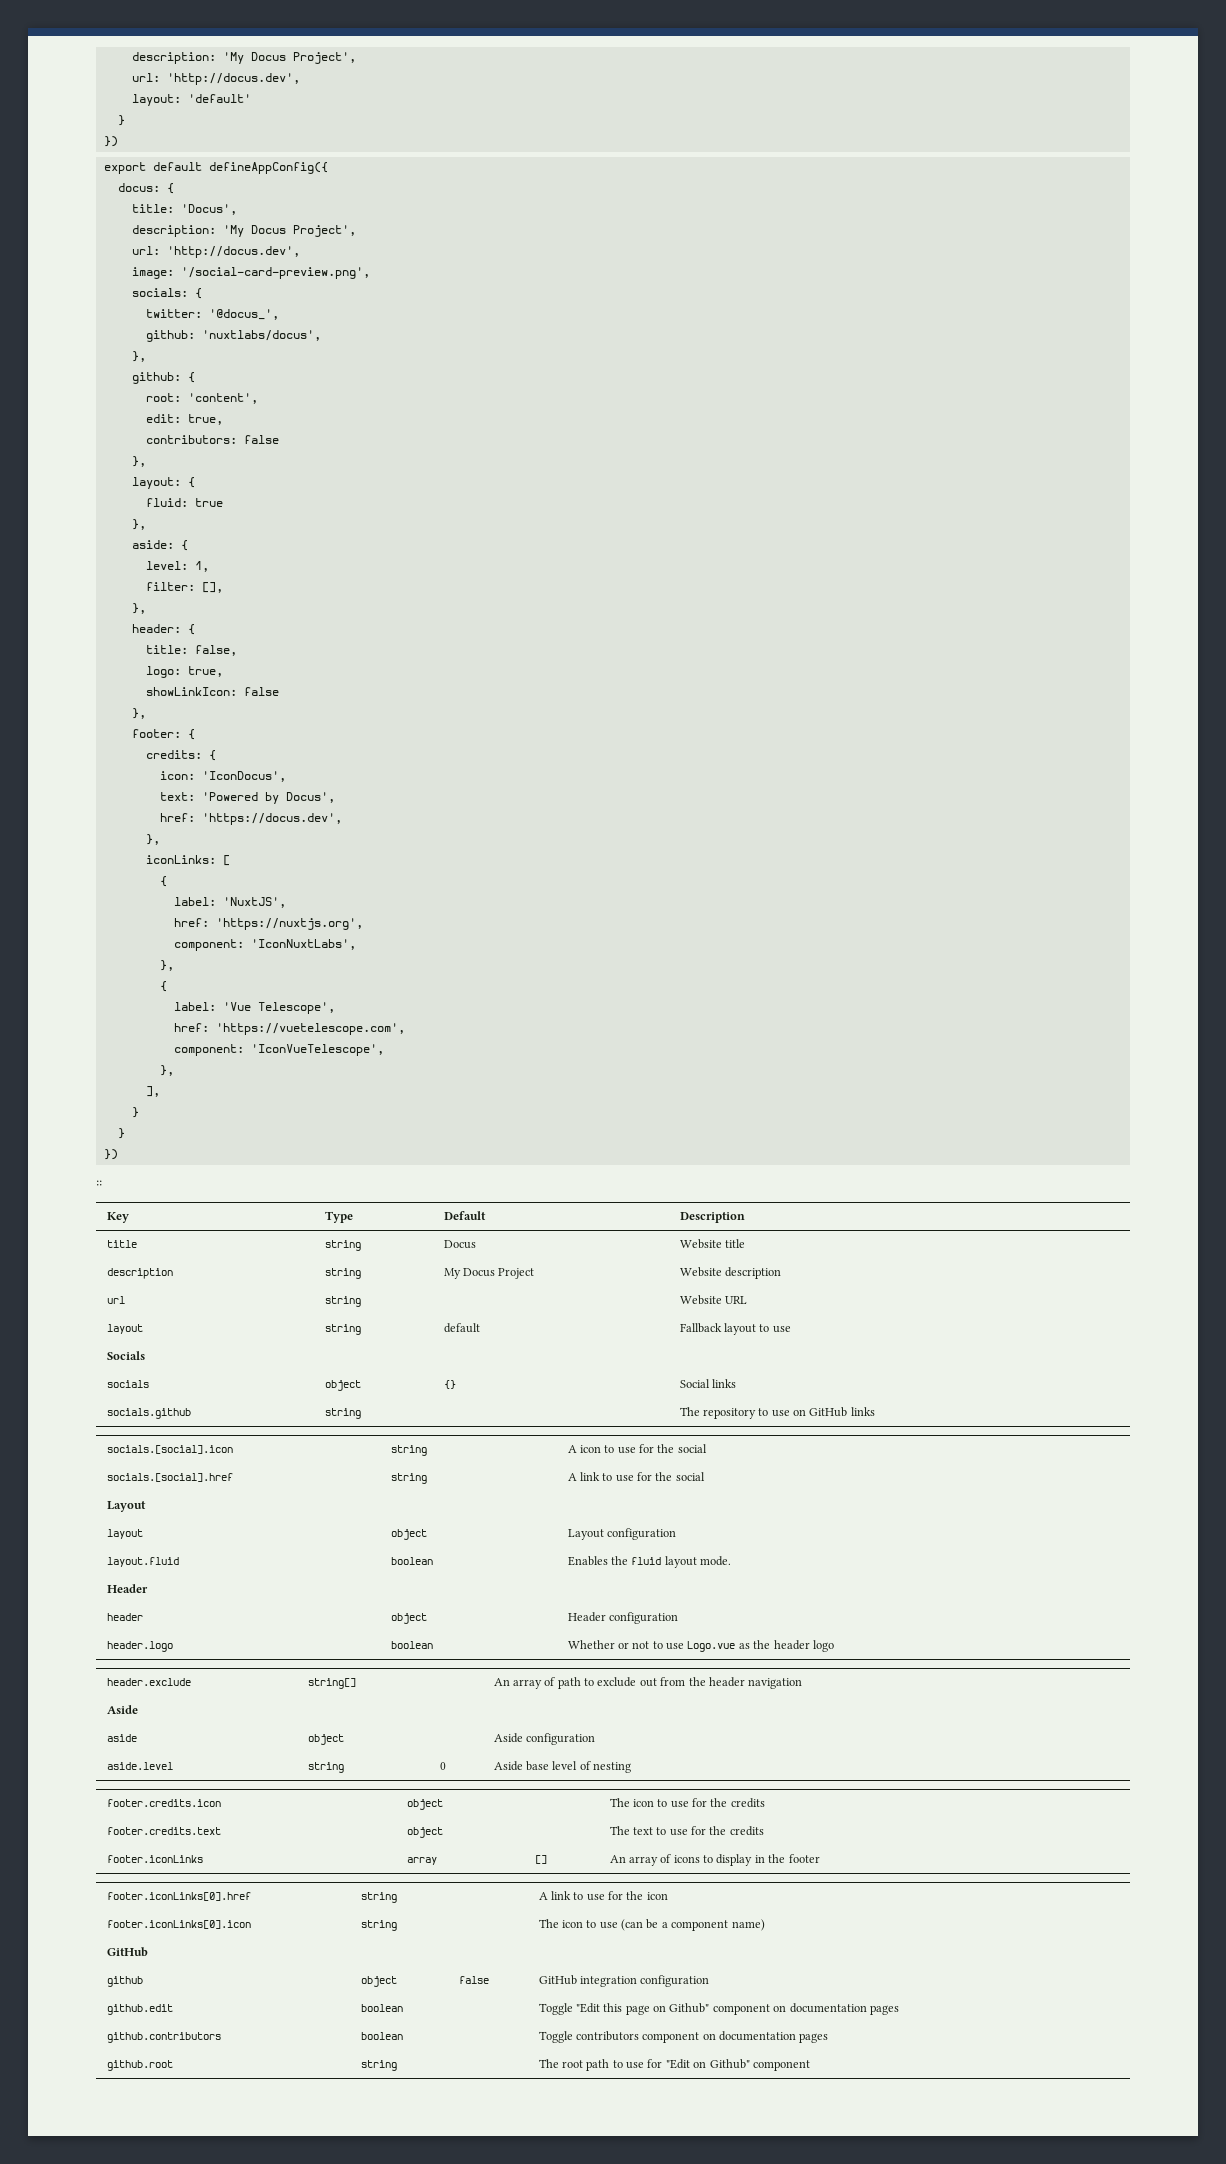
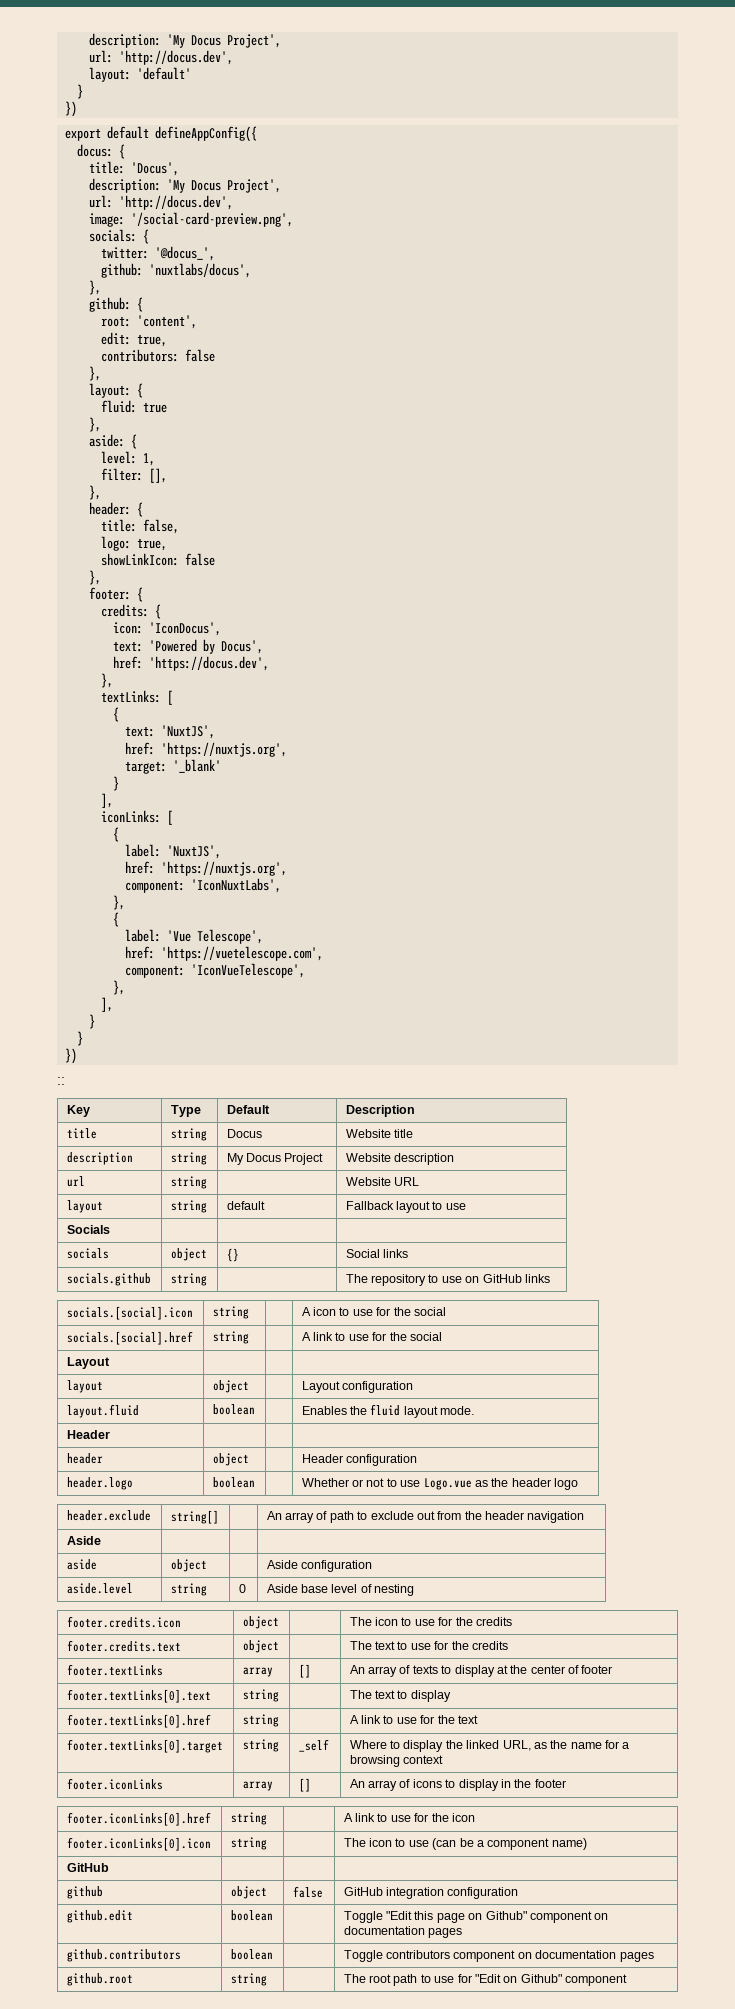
+ textLinks: [
+ {
+ text: 'NuxtJS',
+ href: 'https://nuxtjs.org',
+ target: '_blank'
+ }
+ ],
+ footer.textLinks | array | [] | An array of texts to display at the center of footer
+ footer.textLinks[0].text | string | | The text to display
+ footer.textLinks[0].href | string | | A link to use for the text
+ footer.textLinks[0].target | string | _self | Where to display the linked URL, as the name for a browsing context

